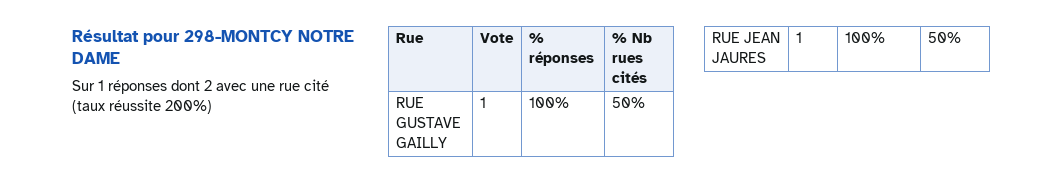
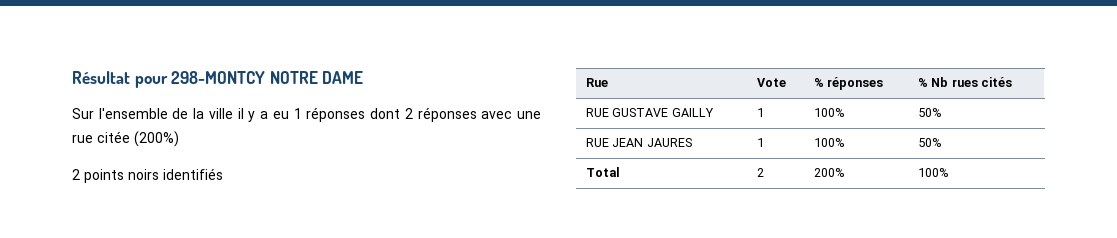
- Sur 1 réponses dont 2 avec une rue cité (taux réussite 200%)
+ Sur l'ensemble de la ville il y a eu 1 réponses dont 2 réponses avec une rue citée (200%)
+ 2 points noirs identifiés
+ Total | 2 | 200% | 100%

